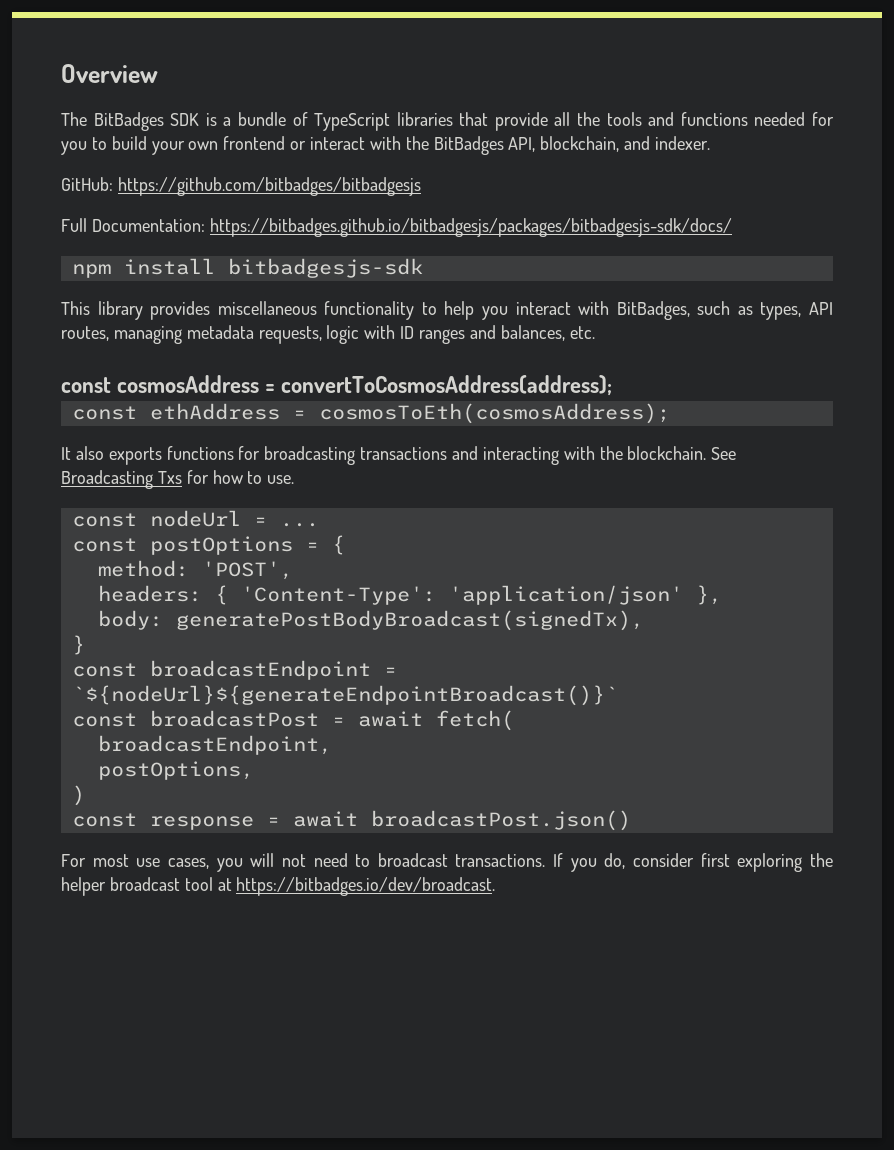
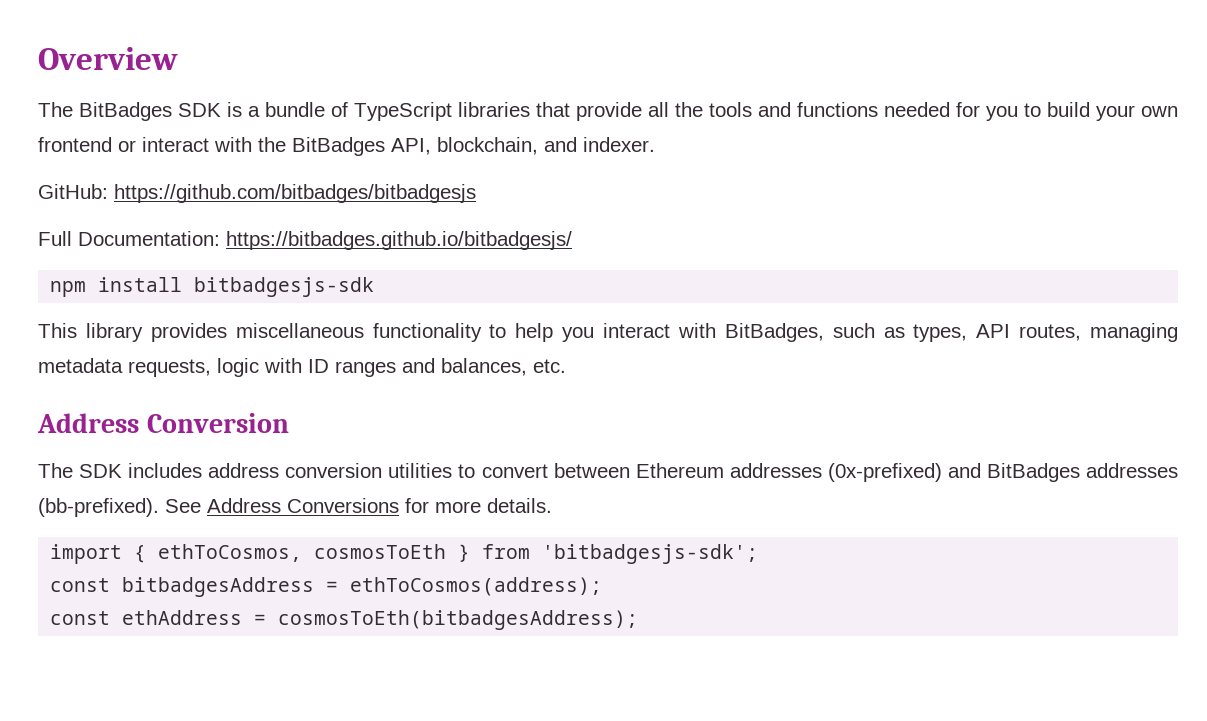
- Full Documentation: https://bitbadges.github.io/bitbadgesjs/packages/bitbadgesjs-sdk/docs/
+ Full Documentation: https://bitbadges.github.io/bitbadgesjs/
- const cosmosAddress = convertToCosmosAddress(address);
- const ethAddress = cosmosToEth(cosmosAddress);
- It also exports functions for broadcasting transactions and interacting with the blockchain. See Broadcasting Txs for how to use.
- const nodeUrl = ...
- const postOptions = {
- method: 'POST',
- headers: { 'Content-Type': 'application/json' },
- body: generatePostBodyBroadcast(signedTx),
- }
- const broadcastEndpoint = `${nodeUrl}${generateEndpointBroadcast()}`
- const broadcastPost = await fetch(
- broadcastEndpoint,
- postOptions,
- )
- const response = await broadcastPost.json()
- For most use cases, you will not need to broadcast transactions. If you do, consider first exploring the helper broadcast tool at https://bitbadges.io/dev/broadcast.
+ Address Conversion
+ The SDK includes address conversion utilities to convert between Ethereum addresses (0x-prefixed) and BitBadges addresses (bb-prefixed). See Address Conversions for more details.
+ import { ethToCosmos, cosmosToEth } from 'bitbadgesjs-sdk';
+ const bitbadgesAddress = ethToCosmos(address);
+ const ethAddress = cosmosToEth(bitbadgesAddress);

